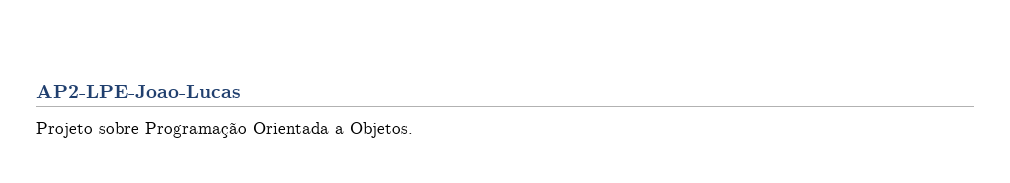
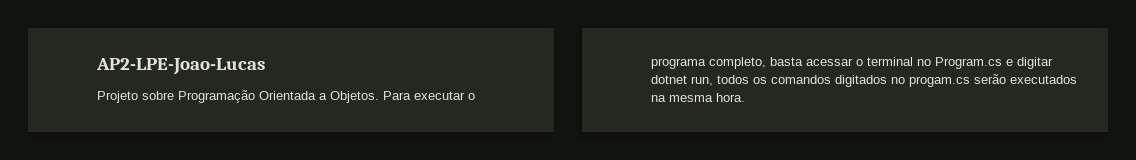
+ Para executar o programa completo, basta acessar o terminal no Program.cs e digitar dotnet run, todos os comandos digitados no progam.cs serão executados na mesma hora.

